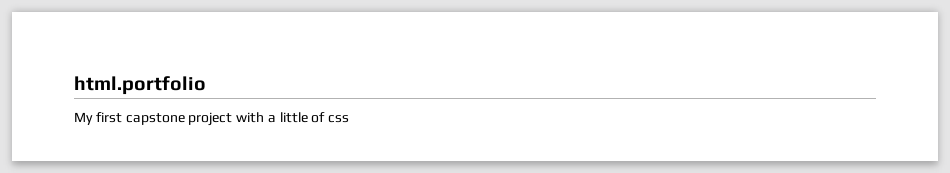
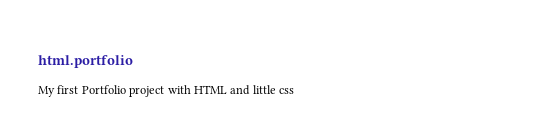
- My first capstone project with a little of css
+ My first Portfolio project with HTML and little css

